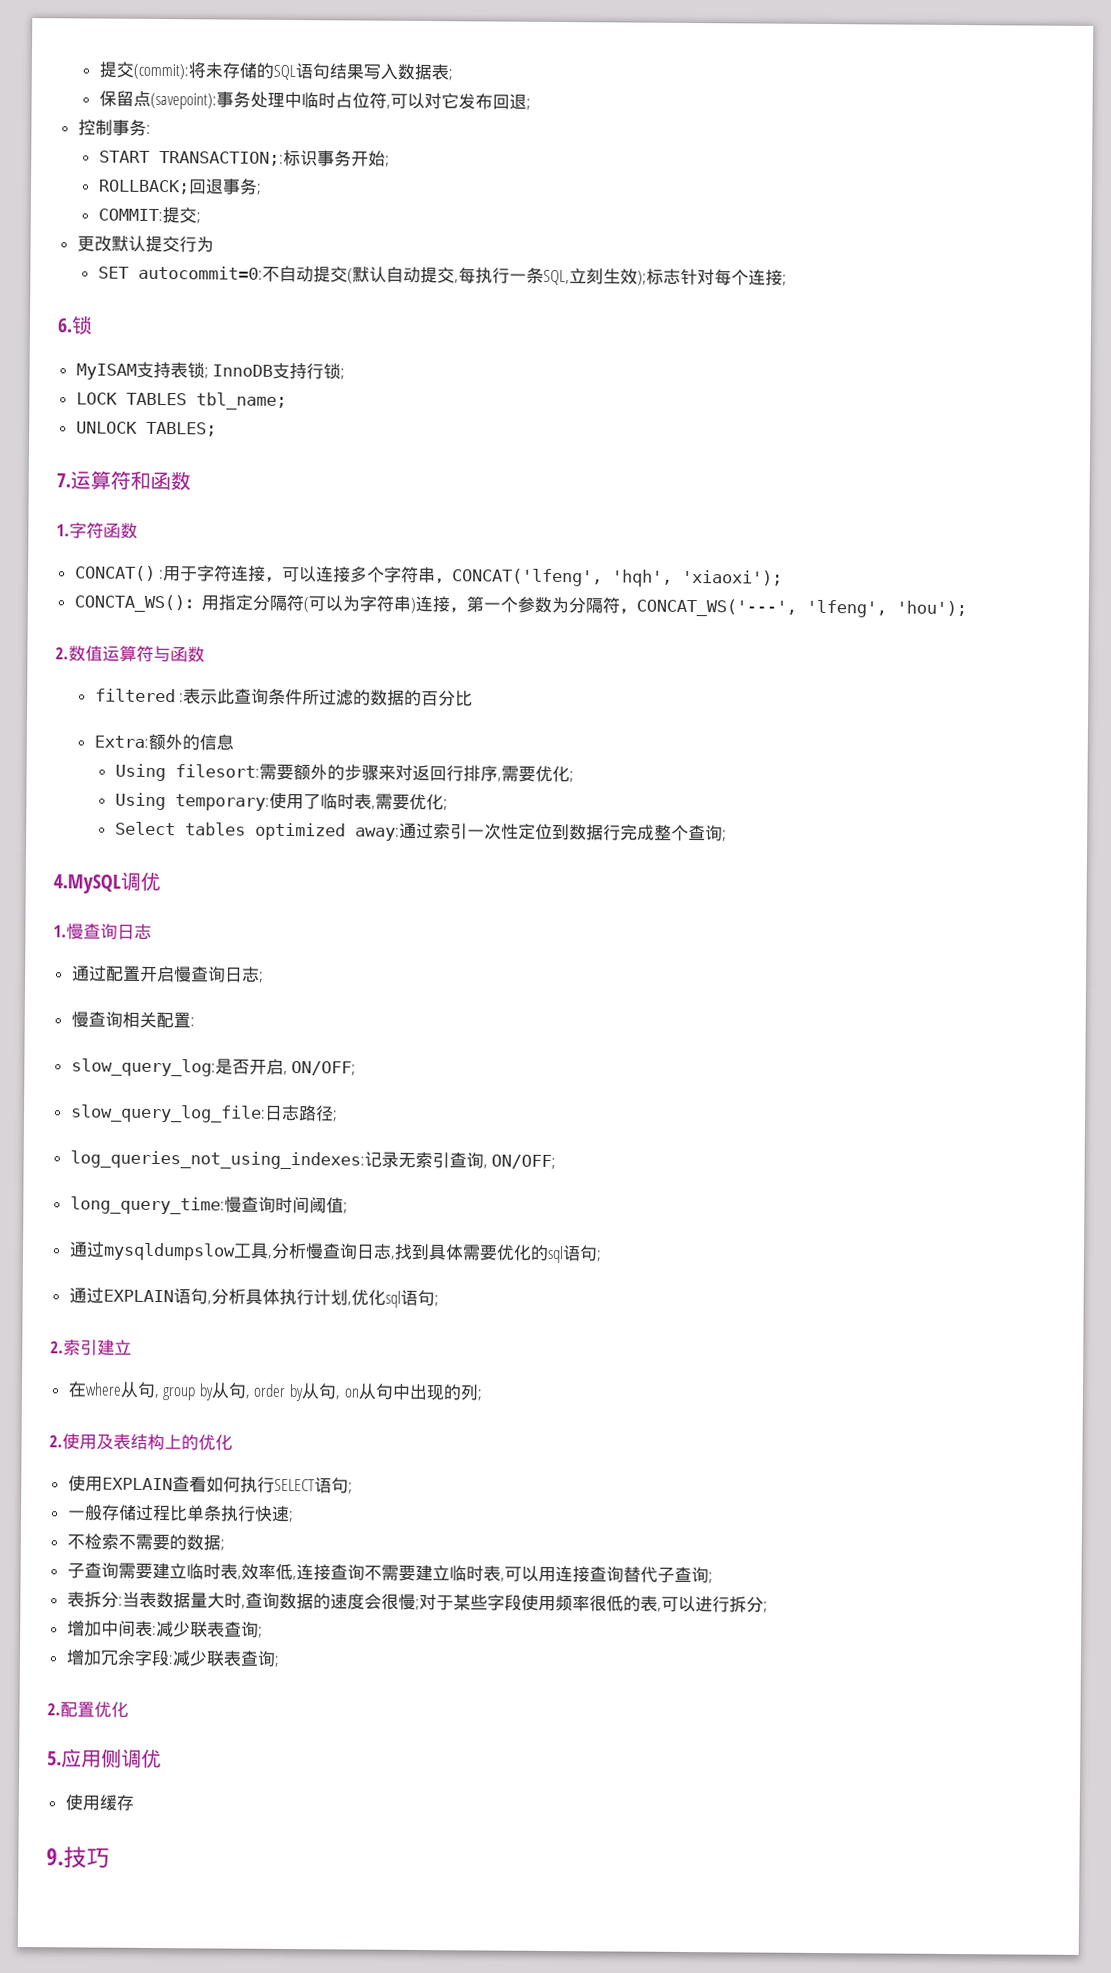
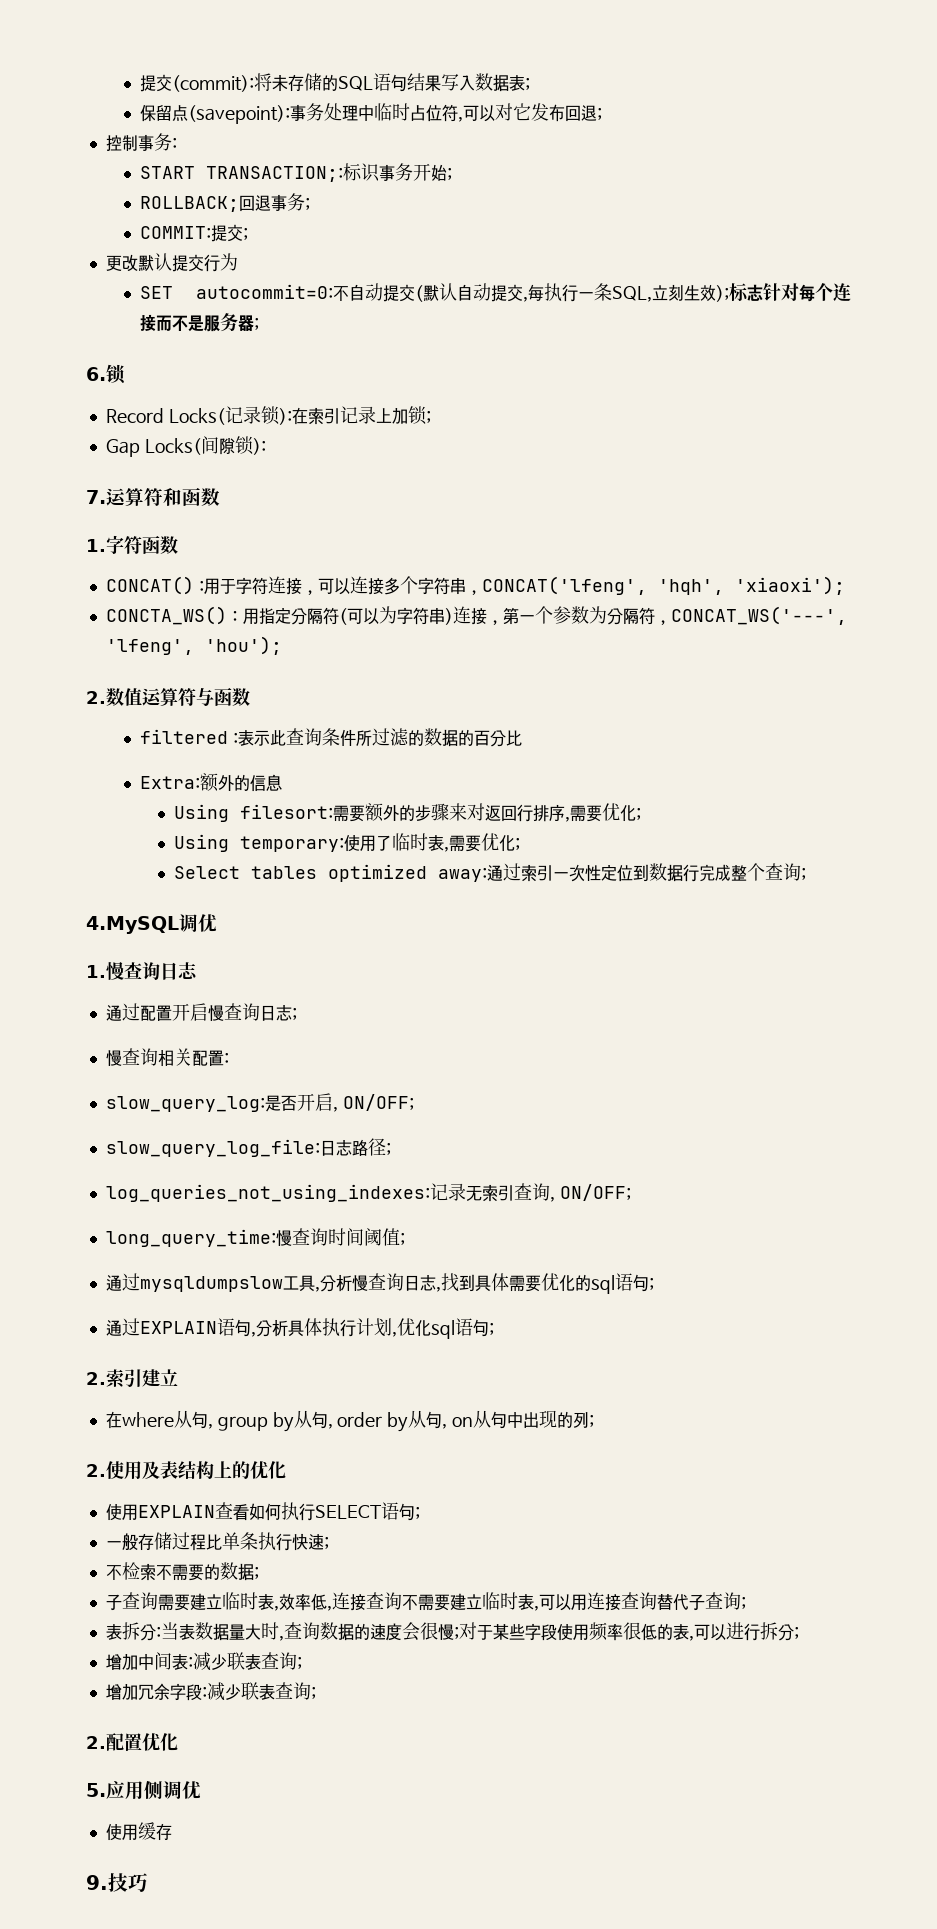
- SET autocommit=0:不自动提交(默认自动提交,每执行一条SQL,立刻生效);标志针对每个连接;
+ SET autocommit=0:不自动提交(默认自动提交,每执行一条SQL,立刻生效);标志针对每个连接而不是服务器;
- MyISAM支持表锁; InnoDB支持行锁;
- LOCK TABLES tbl_name;
- UNLOCK TABLES;
+ Record Locks(记录锁):在索引记录上加锁;
+ Gap Locks(间隙锁):

